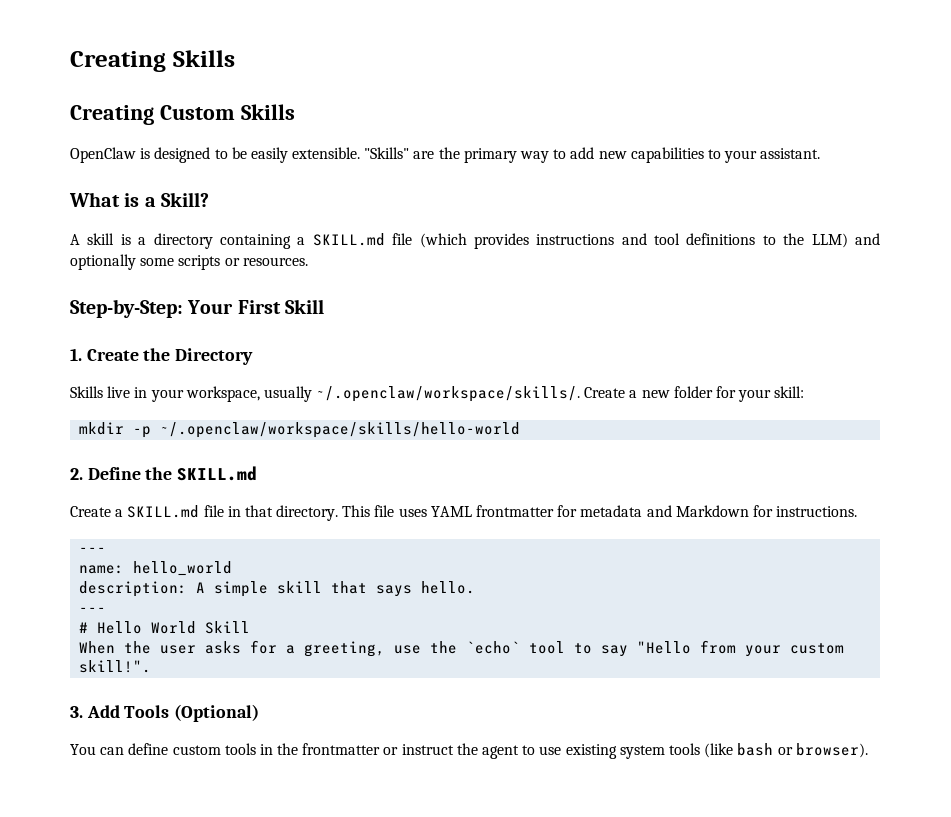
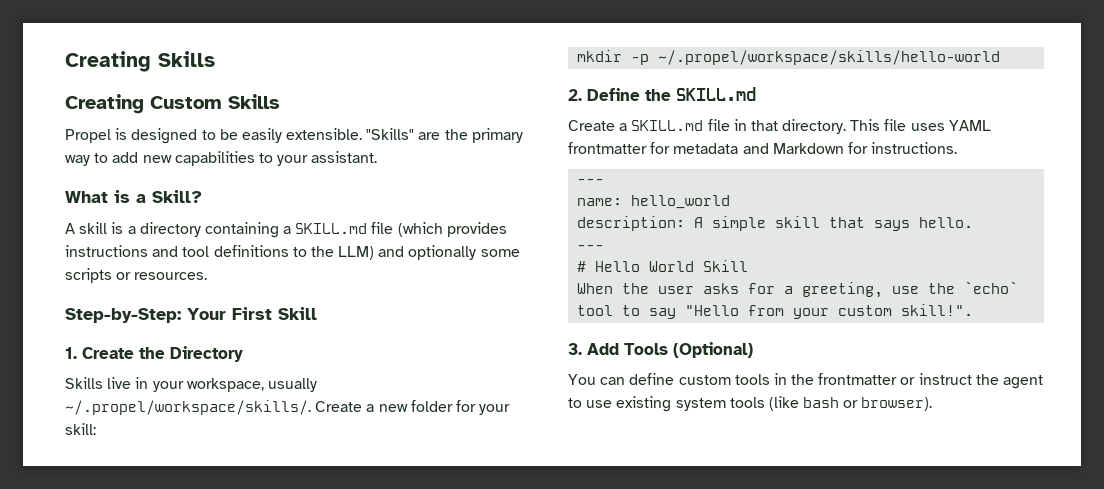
- OpenClaw is designed to be easily extensible.
+ Propel is designed to be easily extensible.
- Skills live in your workspace, usually ~/.openclaw/workspace/skills/. Create a new folder for your skill:
+ Skills live in your workspace, usually ~/.propel/workspace/skills/. Create a new folder for your skill:
- mkdir -p ~/.openclaw/workspace/skills/hello-world
+ mkdir -p ~/.propel/workspace/skills/hello-world

